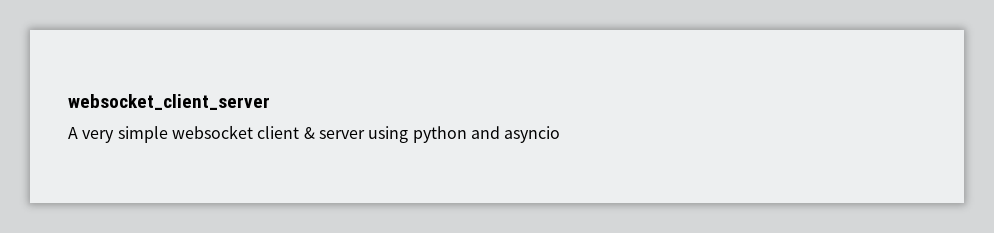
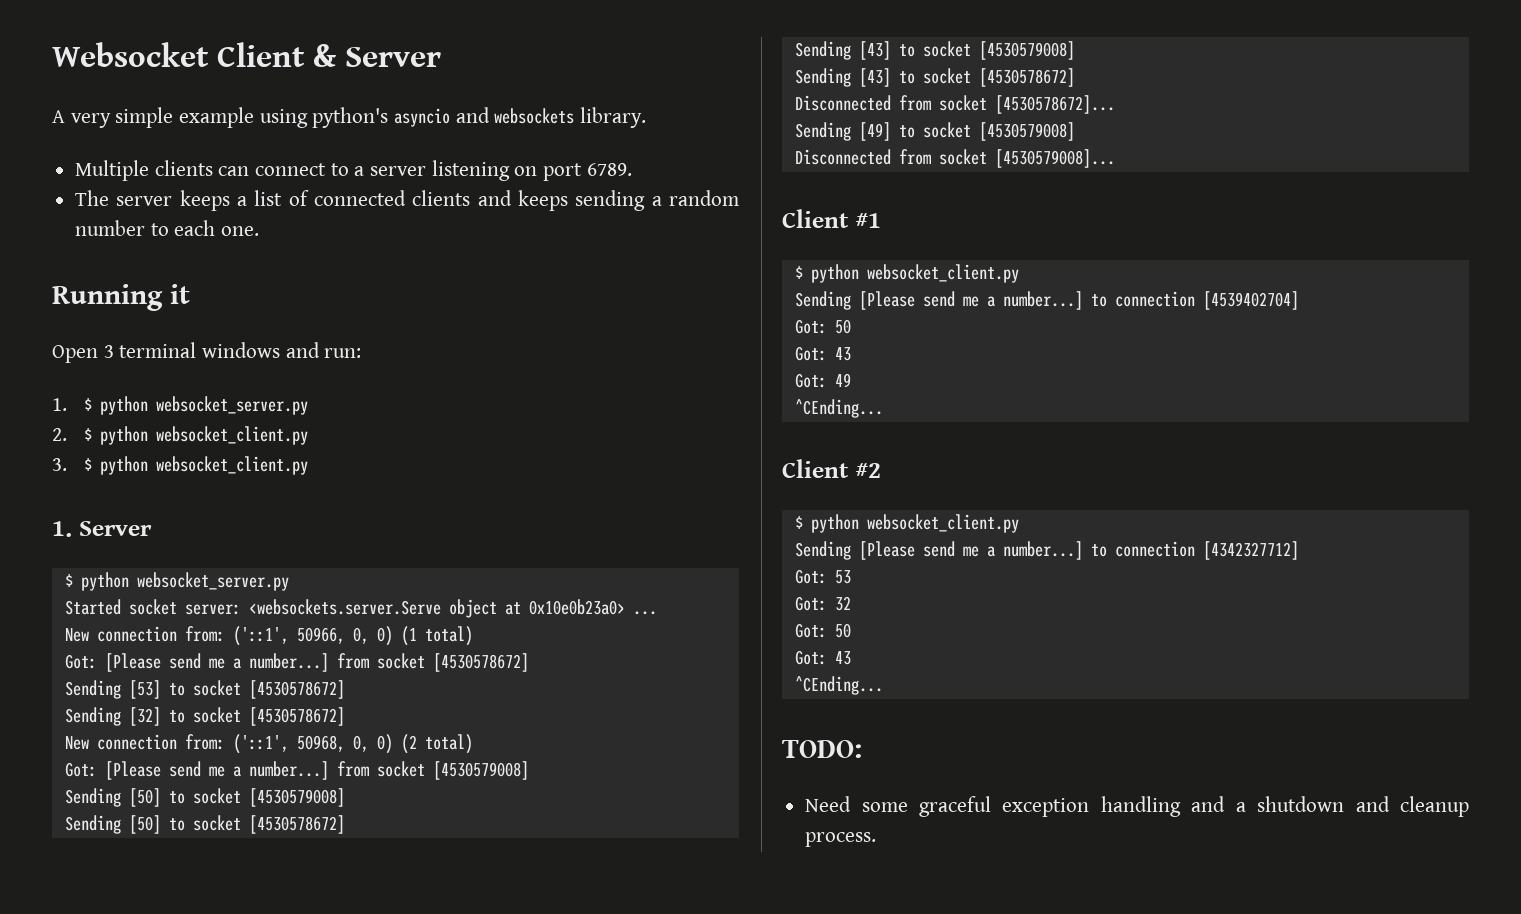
- websocket_client_server
+ Websocket Client & Server
- A very simple websocket client & server using python and asyncio
+ A very simple example using python's asyncio and websockets library.
+ Multiple clients can connect to a server listening on port 6789.
+ The server keeps a list of connected clients and keeps sending a random number to each one.
+ Running it
+ Open 3 terminal windows and run:
+ 1. $ python websocket_server.py
+ 2. $ python websocket_client.py
+ 3. $ python websocket_client.py
+ 1. Server
+ $ python websocket_server.py
+ Started socket server: <websockets.server.Serve object at 0x10e0b23a0> ...
+ New connection from: ('::1', 50966, 0, 0) (1 total)
+ Got: [Please send me a number...] from socket [4530578672]
+ Sending [53] to socket [4530578672]
+ Sending [32] to socket [4530578672]
+ New connection from: ('::1', 50968, 0, 0) (2 total)
+ Got: [Please send me a number...] from socket [4530579008]
+ Sending [50] to socket [4530579008]
+ Sending [50] to socket [4530578672]
+ Sending [43] to socket [4530579008]
+ Sending [43] to socket [4530578672]
+ Disconnected from socket [4530578672]...
+ Sending [49] to socket [4530579008]
+ Disconnected from socket [4530579008]...
+ Client #1
+ $ python websocket_client.py
+ Sending [Please send me a number...] to connection [4539402704]
+ Got: 50
+ Got: 43
+ Got: 49
+ ^CEnding...
+ Client #2
+ $ python websocket_client.py
+ Sending [Please send me a number...] to connection [4342327712]
+ Got: 53
+ Got: 32
+ Got: 50
+ Got: 43
+ ^CEnding...
+ TODO:
+ Need some graceful exception handling and a shutdown and cleanup process.

